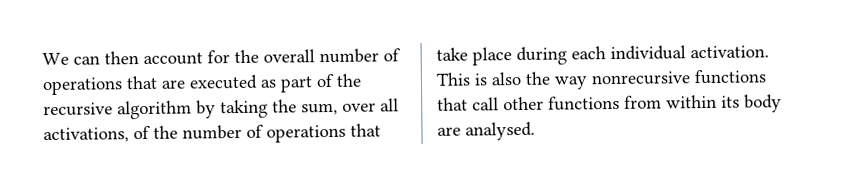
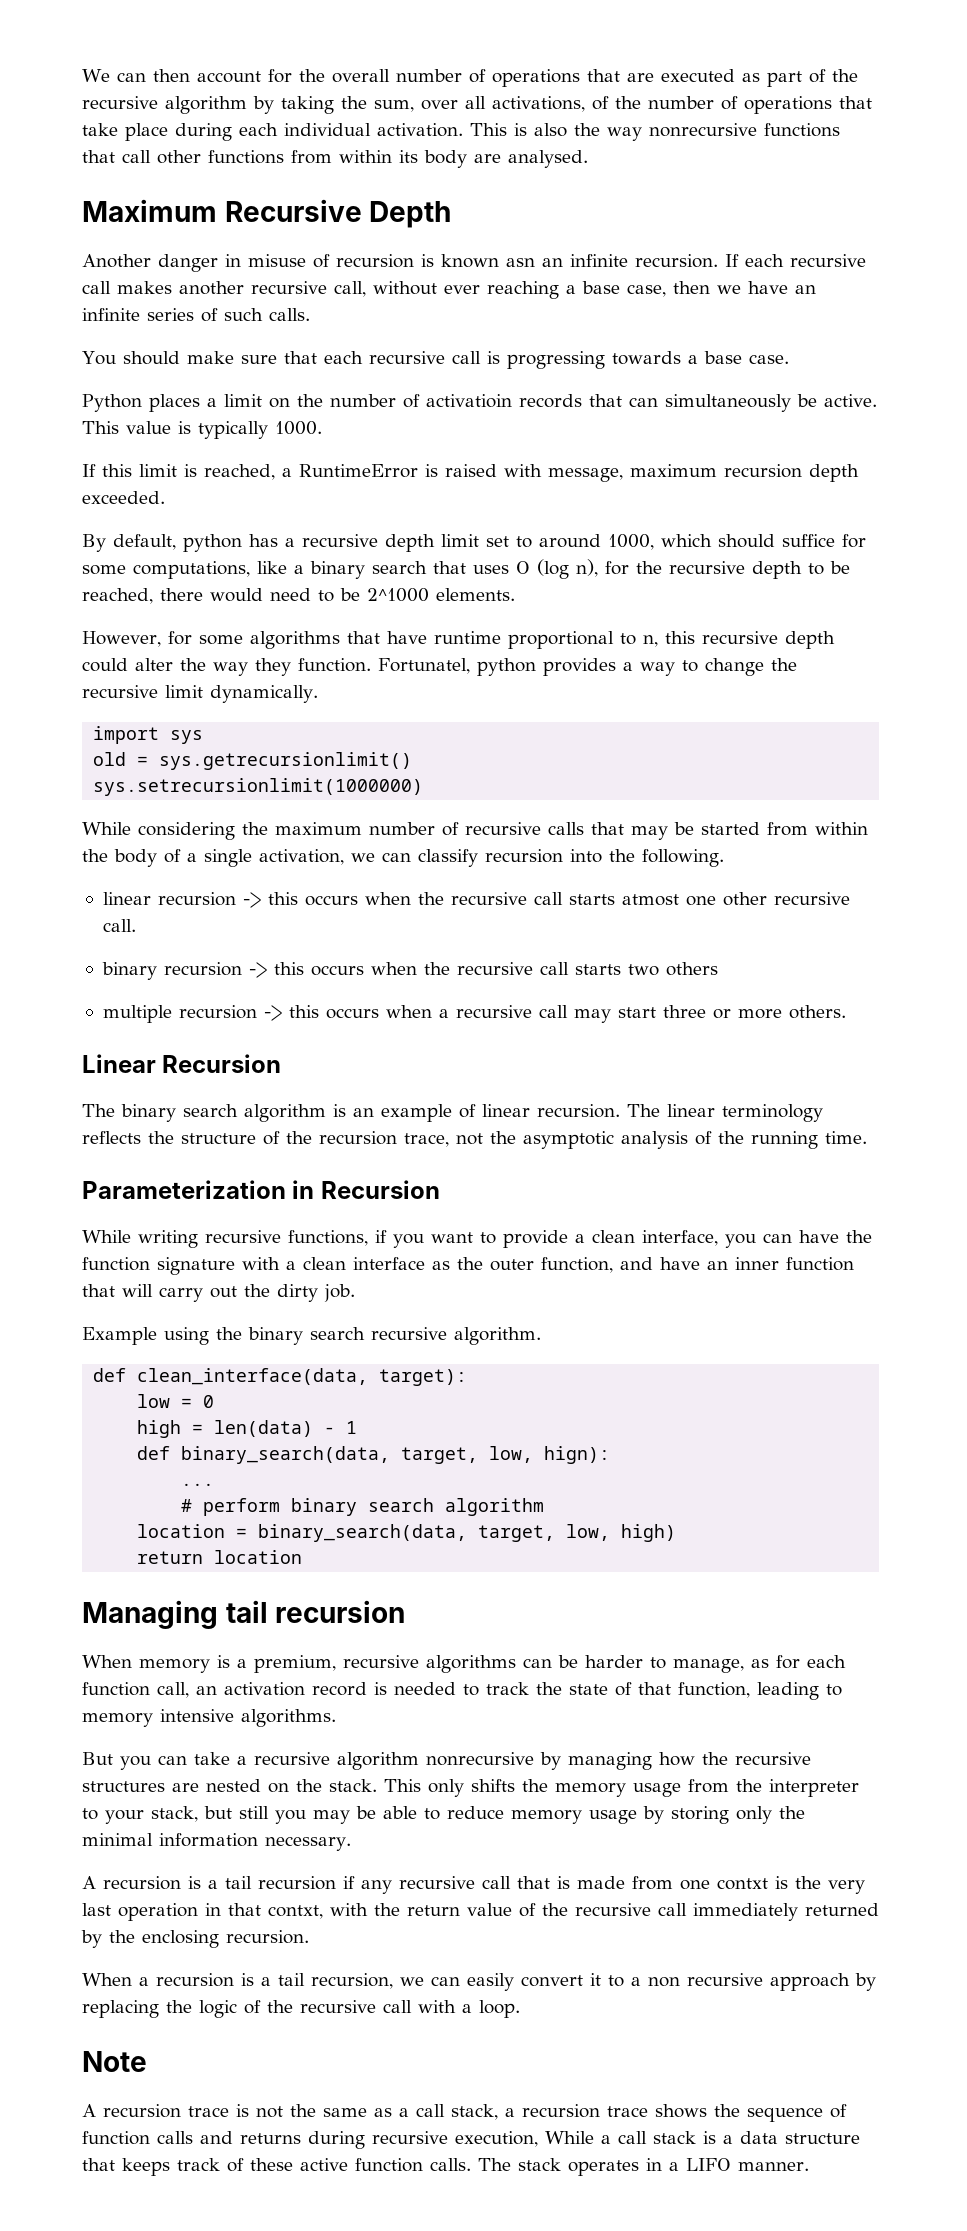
+ Maximum Recursive Depth
+ Another danger in misuse of recursion is known asn an infinite recursion. If each recursive call makes another recursive call, without ever reaching a base case, then we have an infinite series of such calls.
+ You should make sure that each recursive call is progressing towards a base case.
+ Python places a limit on the number of activatioin records that can simultaneously be active. This value is typically 1000.
+ If this limit is reached, a RuntimeError is raised with message, maximum recursion depth exceeded.
+ By default, python has a recursive depth limit set to around 1000, which should suffice for some computations, like a binary search that uses O (log n), for the recursive depth to be reached, there would need to be 2^1000 elements.
+ However, for some algorithms that have runtime proportional to n, this recursive depth could alter the way they function. Fortunatel, python provides a way to change the recursive limit dynamically.
+ import sys
+ old = sys.getrecursionlimit()
+ sys.setrecursionlimit(1000000)
+ While considering the maximum number of recursive calls that may be started from within the body of a single activation, we can classify recursion into the following.
+ linear recursion -> this occurs when the recursive call starts atmost one other recursive call.
+ binary recursion -> this occurs when the recursive call starts two others
+ multiple recursion -> this occurs when a recursive call may start three or more others.
+ Linear Recursion
+ The binary search algorithm is an example of linear recursion. The linear terminology reflects the structure of the recursion trace, not the asymptotic analysis of the running time.
+ Parameterization in Recursion
+ While writing recursive functions, if you want to provide a clean interface, you can have the function signature with a clean interface as the outer function, and have an inner function that will carry out the dirty job.
+ Example using the binary search recursive algorithm.
+ def clean_interface(data, target):
+ low = 0
+ high = len(data) - 1
+ def binary_search(data, target, low, hign):
+ ...
+ # perform binary search algorithm
+ location = binary_search(data, target, low, high)
+ return location
+ Managing tail recursion
+ When memory is a premium, recursive algorithms can be harder to manage, as for each function call, an activation record is needed to track the state of that function, leading to memory intensive algorithms.
+ But you can take a recursive algorithm nonrecursive by managing how the recursive structures are nested on the stack. This only shifts the memory usage from the interpreter to your stack, but still you may be able to reduce memory usage by storing only the minimal information necessary.
+ A recursion is a tail recursion if any recursive call that is made from one contxt is the very last operation in that contxt, with the return value of the recursive call immediately returned by the enclosing recursion.
+ When a recursion is a tail recursion, we can easily convert it to a non recursive approach by replacing the logic of the recursive call with a loop.
+ Note
+ A recursion trace is not the same as a call stack, a recursion trace shows the sequence of function calls and returns during recursive execution, While a call stack is a data structure that keeps track of these active function calls. The stack operates in a LIFO manner.

